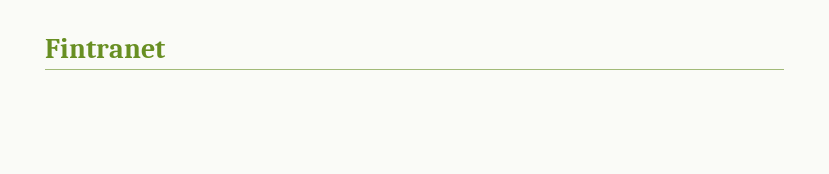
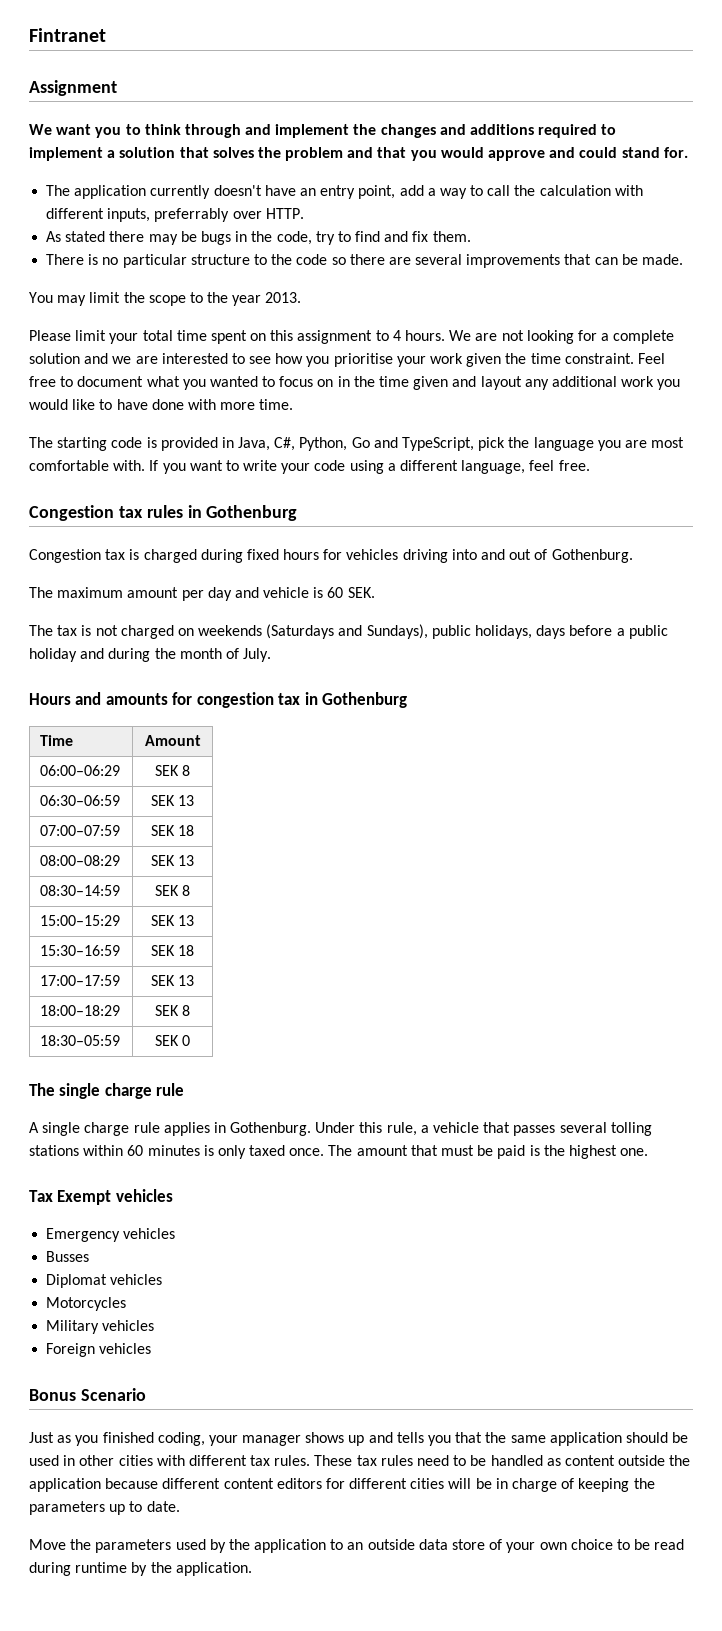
+ Assignment
+ We want you to think through and implement the changes and additions required to implement a solution that solves the problem and that you would approve and could stand for.
+ The application currently doesn't have an entry point, add a way to call the calculation with different inputs, preferrably over HTTP.
+ As stated there may be bugs in the code, try to find and fix them.
+ There is no particular structure to the code so there are several improvements that can be made.
+ You may limit the scope to the year 2013.
+ Please limit your total time spent on this assignment to 4 hours. We are not looking for a complete solution and we are interested to see how you prioritise your work given the time constraint. Feel free to document what you wanted to focus on in the time given and layout any additional work you would like to have done with more time.
+ The starting code is provided in Java, C#, Python, Go and TypeScript, pick the language you are most comfortable with. If you want to write your code using a different language, feel free.
+ Congestion tax rules in Gothenburg
+ Congestion tax is charged during fixed hours for vehicles driving into and out of Gothenburg.
+ The maximum amount per day and vehicle is 60 SEK.
+ The tax is not charged on weekends (Saturdays and Sundays), public holidays, days before a public holiday and during the month of July.
+ Hours and amounts for congestion tax in Gothenburg
+ Time | Amount
+ 06:00–06:29 | SEK 8
+ 06:30–06:59 | SEK 13
+ 07:00–07:59 | SEK 18
+ 08:00–08:29 | SEK 13
+ 08:30–14:59 | SEK 8
+ 15:00–15:29 | SEK 13
+ 15:30–16:59 | SEK 18
+ 17:00–17:59 | SEK 13
+ 18:00–18:29 | SEK 8
+ 18:30–05:59 | SEK 0
+ The single charge rule
+ A single charge rule applies in Gothenburg. Under this rule, a vehicle that passes several tolling stations within 60 minutes is only taxed once. The amount that must be paid is the highest one.
+ Tax Exempt vehicles
+ Emergency vehicles
+ Busses
+ Diplomat vehicles
+ Motorcycles
+ Military vehicles
+ Foreign vehicles
+ Bonus Scenario
+ Just as you finished coding, your manager shows up and tells you that the same application should be used in other cities with different tax rules. These tax rules need to be handled as content outside the application because different content editors for different cities will be in charge of keeping the parameters up to date.
+ Move the parameters used by the application to an outside data store of your own choice to be read during runtime by the application.

